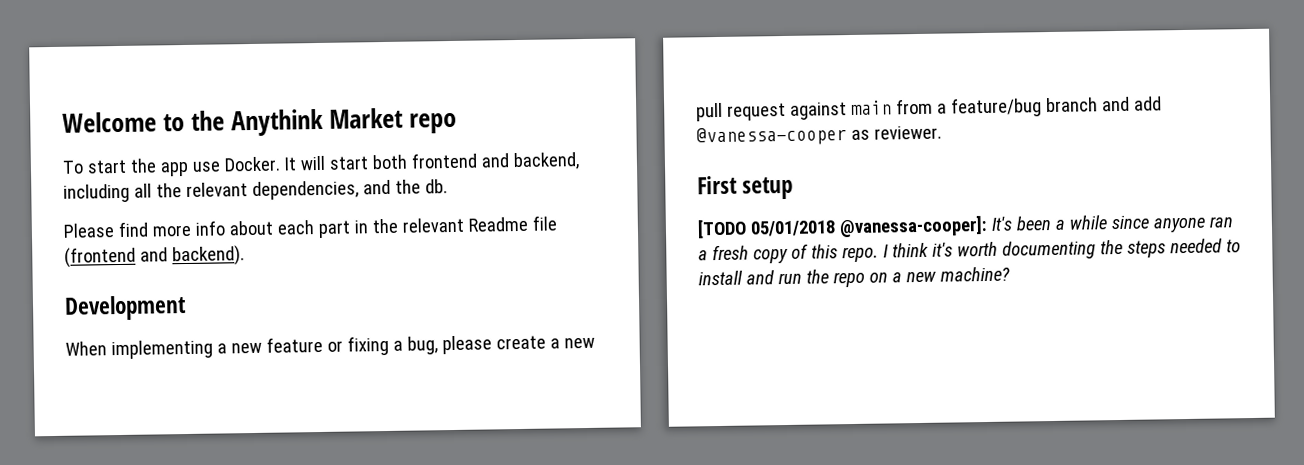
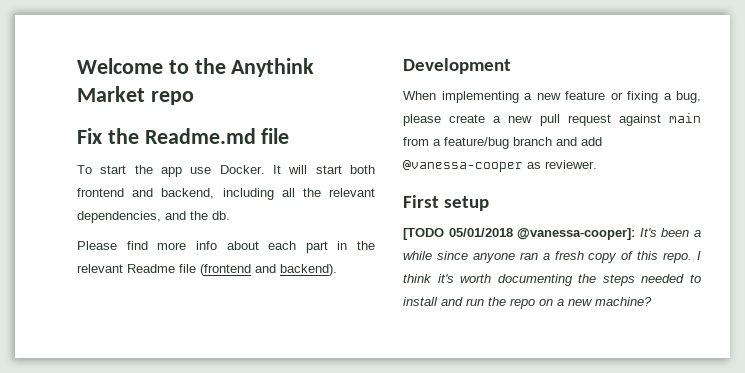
+ Fix the Readme.md file

